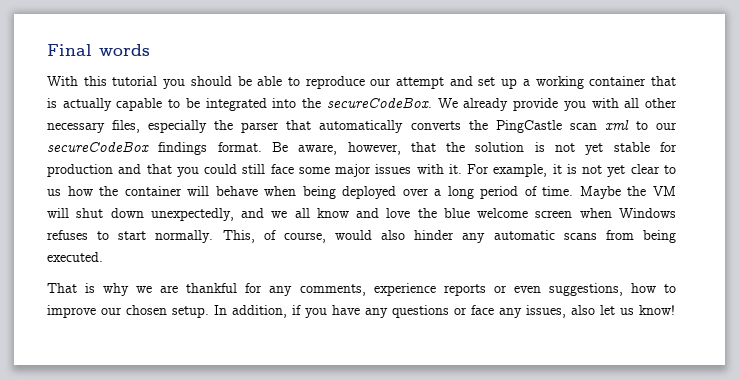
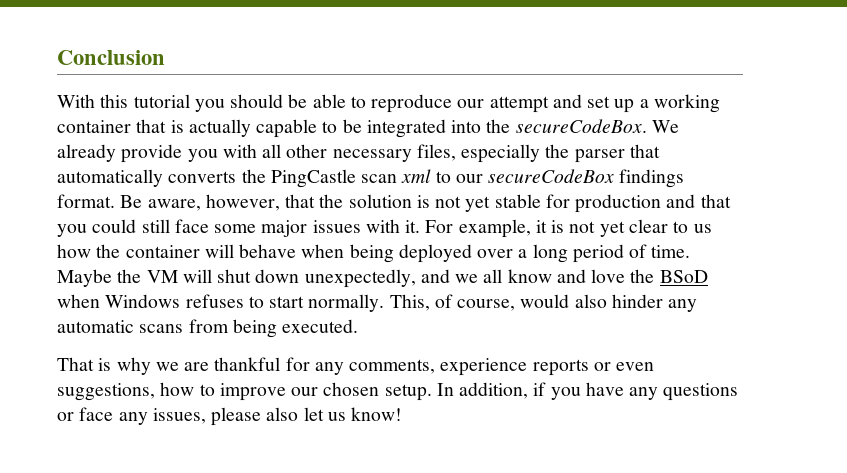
- Final words
+ Conclusion
- Maybe the VM will shut down unexpectedly, and we all know and love the blue welcome screen when Windows refuses to start normally.
+ Maybe the VM will shut down unexpectedly, and we all know and love the BSoD when Windows refuses to start normally.
- In addition, if you have any questions or face any issues, also let us know!
+ In addition, if you have any questions or face any issues, please also let us know!

